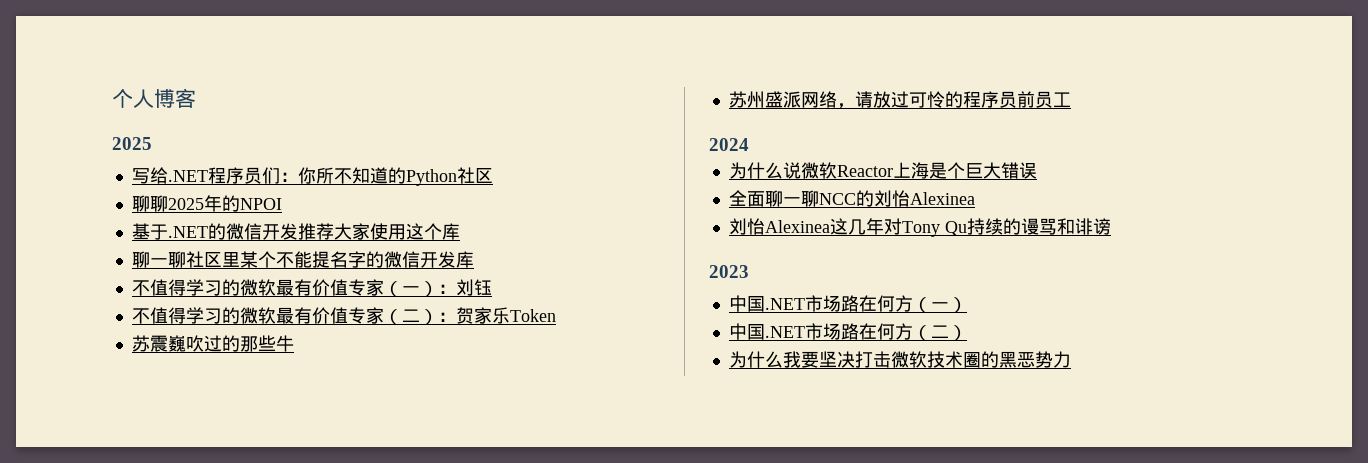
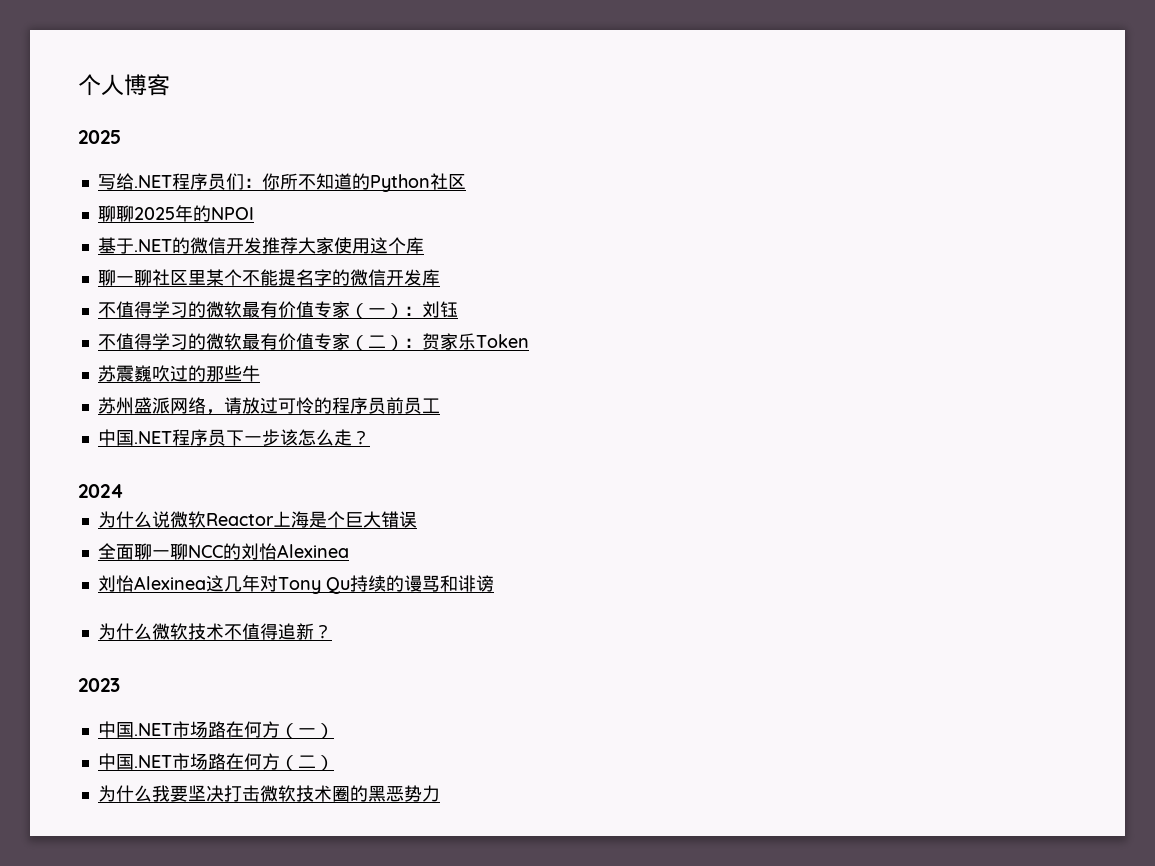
+ 中国.NET程序员下一步该怎么走？
+ 为什么微软技术不值得追新？

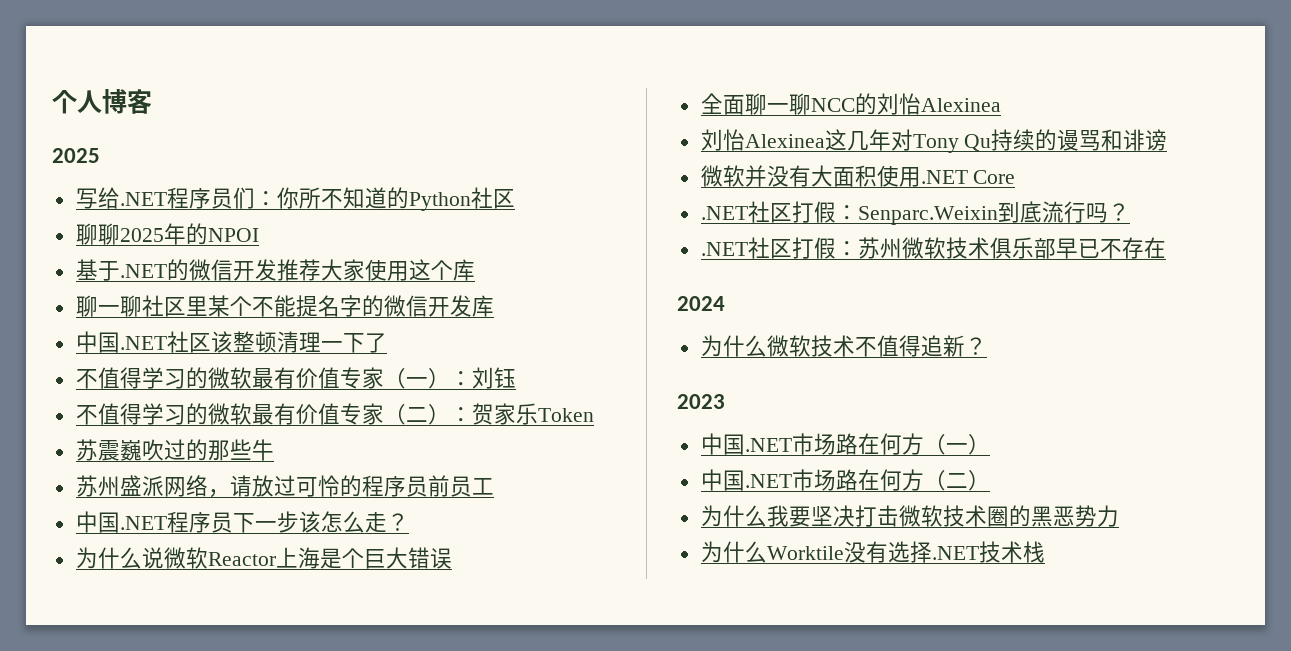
+ 中国.NET社区该整顿清理一下了
- 2024
+ 微软并没有大面积使用.NET Core
+ .NET社区打假：Senparc.Weixin到底流行吗？
+ .NET社区打假：苏州微软技术俱乐部早已不存在
+ 2024
+ 为什么Worktile没有选择.NET技术栈

